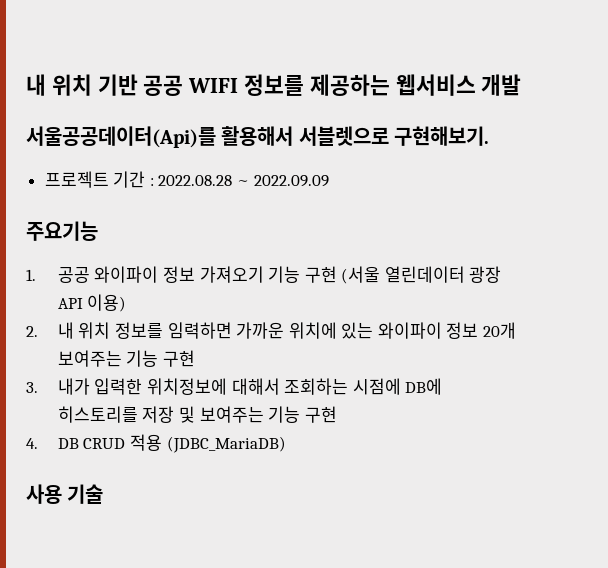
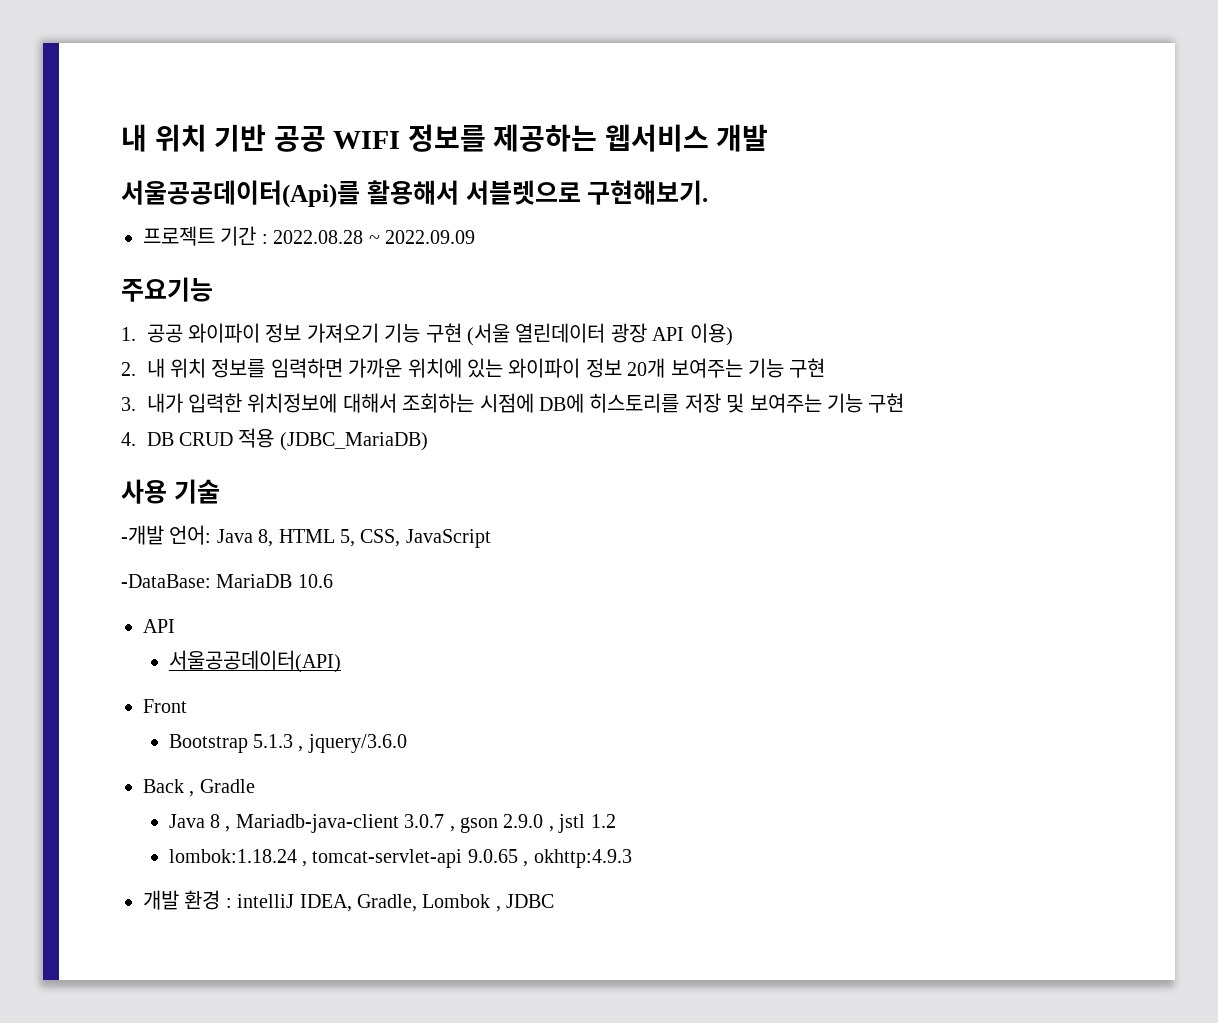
+ -개발 언어: Java 8, HTML 5, CSS, JavaScript
+ -DataBase: MariaDB 10.6
+ API
+ 서울공공데이터(API)
+ Front
+ Bootstrap 5.1.3 , jquery/3.6.0
+ Back , Gradle
+ Java 8 , Mariadb-java-client 3.0.7 , gson 2.9.0 , jstl 1.2
+ lombok:1.18.24 , tomcat-servlet-api 9.0.65 , okhttp:4.9.3
+ 개발 환경 : intelliJ IDEA, Gradle, Lombok , JDBC

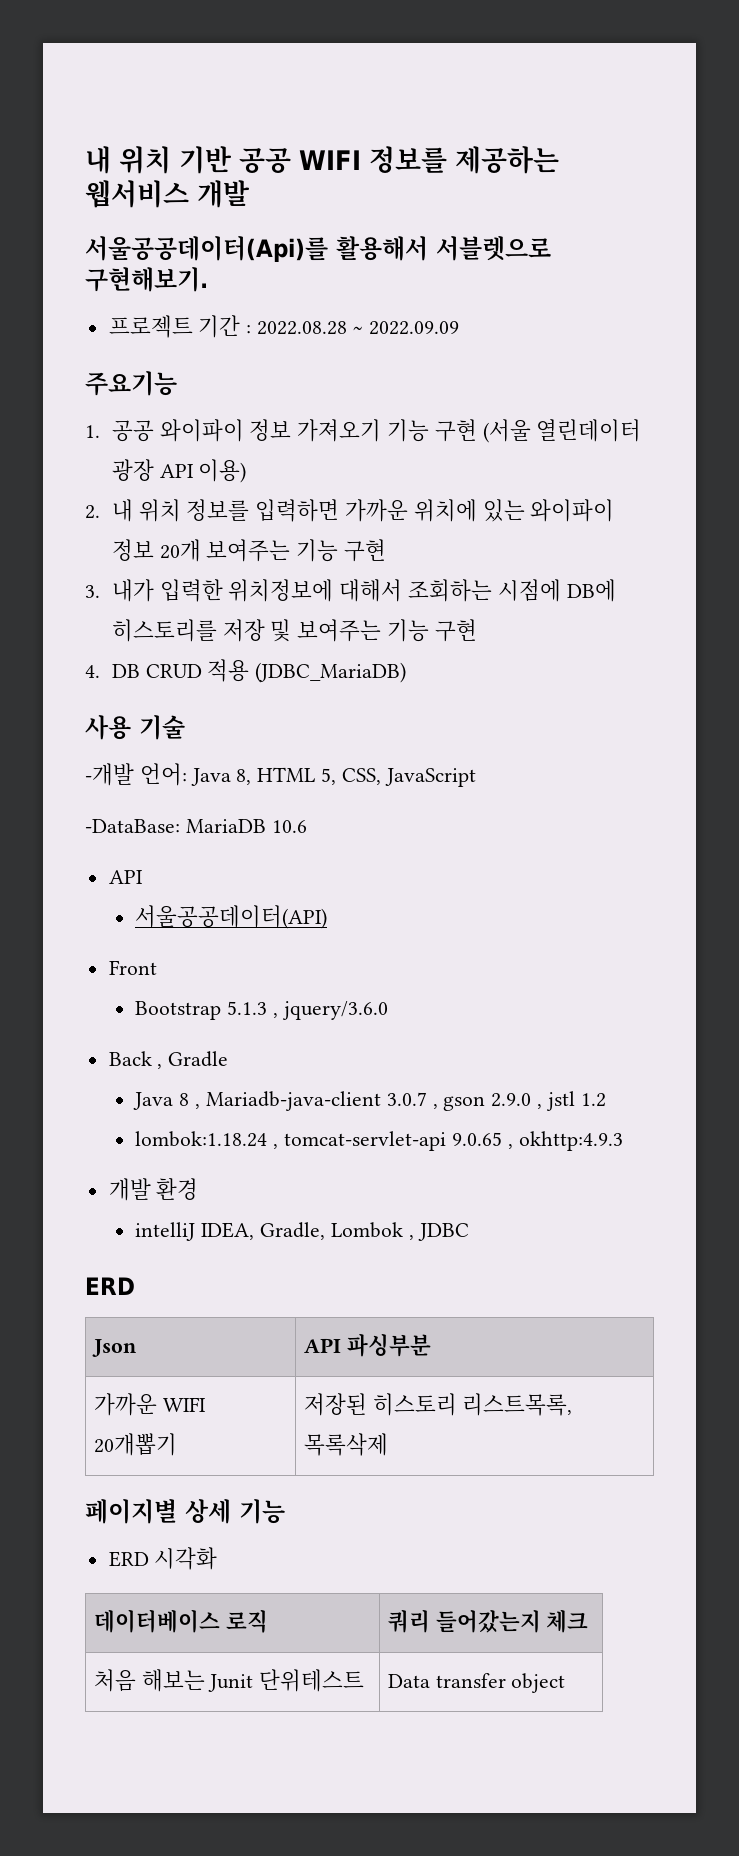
- 2. 내 위치 정보를 임력하면 가까운 위치에 있는 와이파이 정보 20개 보여주는 기능 구현
+ 2. 내 위치 정보를 입력하면 가까운 위치에 있는 와이파이 정보 20개 보여주는 기능 구현
- 개발 환경 : intelliJ IDEA, Gradle, Lombok , JDBC
+ 개발 환경
+ intelliJ IDEA, Gradle, Lombok , JDBC
+ ERD
+ Json | API 파싱부분
+ 가까운 WIFI 20개뽑기 | 저장된 히스토리 리스트목록, 목록삭제
+ 페이지별 상세 기능
+ ERD 시각화
+ 데이터베이스 로직 | 쿼리 들어갔는지 체크
+ 처음 해보는 Junit 단위테스트 | Data transfer object

